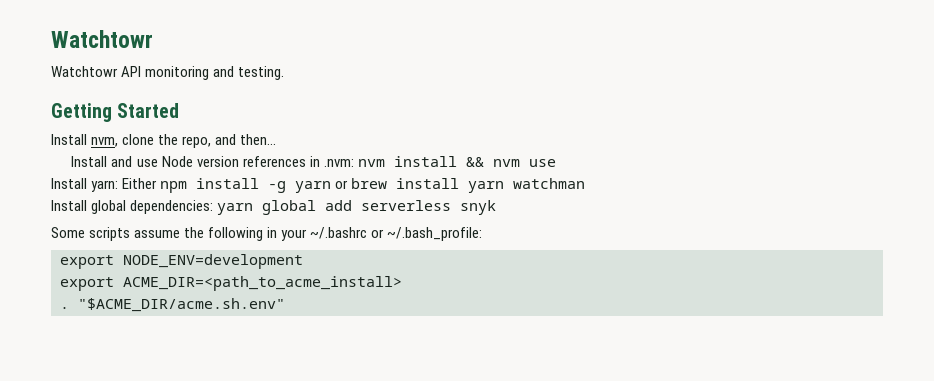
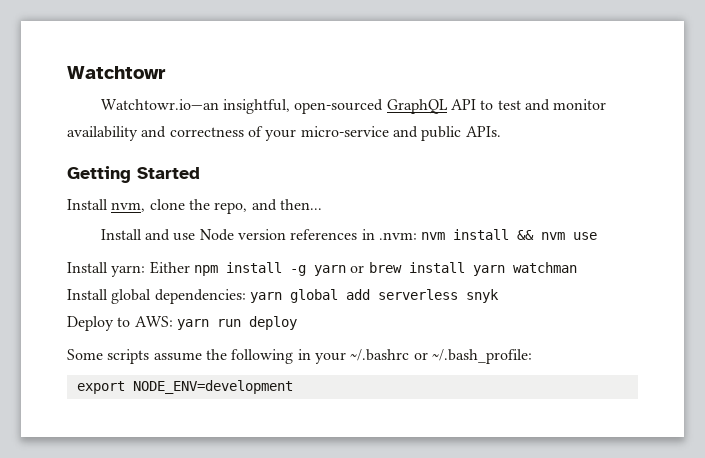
- Watchtowr API monitoring and testing.
+ Watchtowr.io—an insightful, open-sourced GraphQL API to test and monitor availability and correctness of your micro-service and public APIs.
+ Deploy to AWS: yarn run deploy
- export ACME_DIR=<path_to_acme_install>
- . "$ACME_DIR/acme.sh.env"

